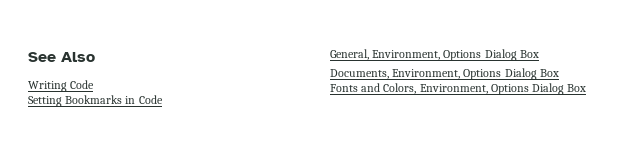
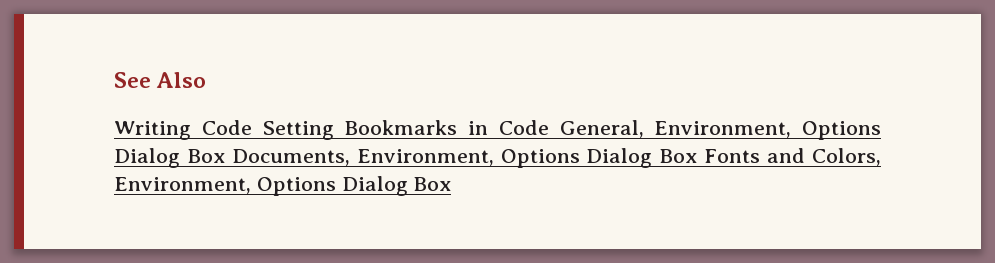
- Writing Code
- Setting Bookmarks in Code
- General, Environment, Options Dialog Box
- Documents, Environment, Options Dialog Box
- Fonts and Colors, Environment, Options Dialog Box
+ Writing Code Setting Bookmarks in Code General, Environment, Options Dialog Box Documents, Environment, Options Dialog Box Fonts and Colors, Environment, Options Dialog Box

